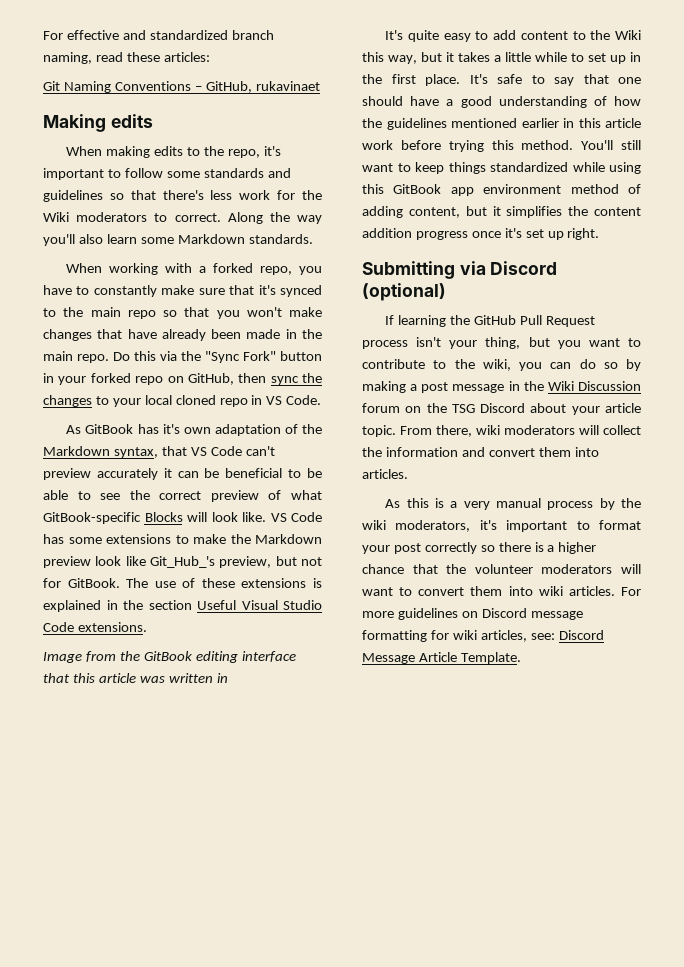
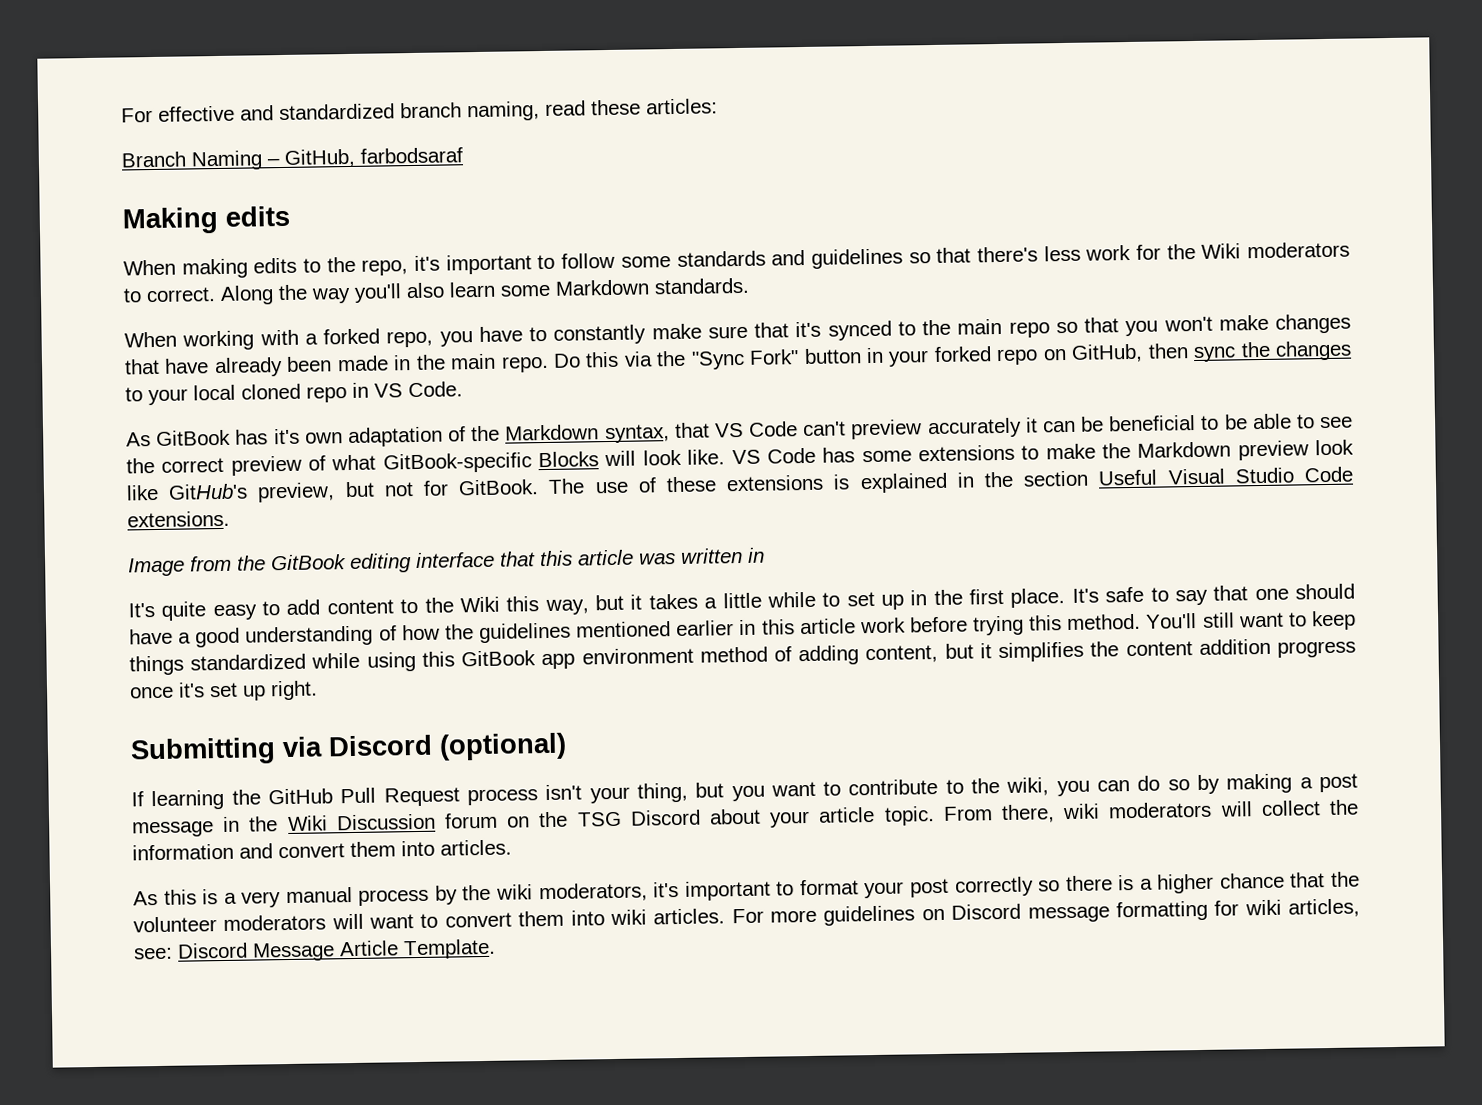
- Git Naming Conventions – GitHub, rukavinaet
+ Branch Naming – GitHub, farbodsaraf
- VS Code has some extensions to make the Markdown preview look like Git_Hub_'s preview, but not for GitBook.
+ VS Code has some extensions to make the Markdown preview look like GitHub's preview, but not for GitBook.

